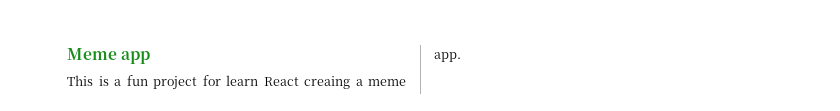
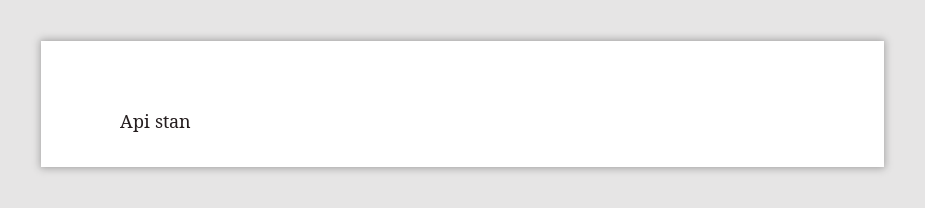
- Meme app
- This is a fun project for learn React creaing a meme app.
+ Api stan

